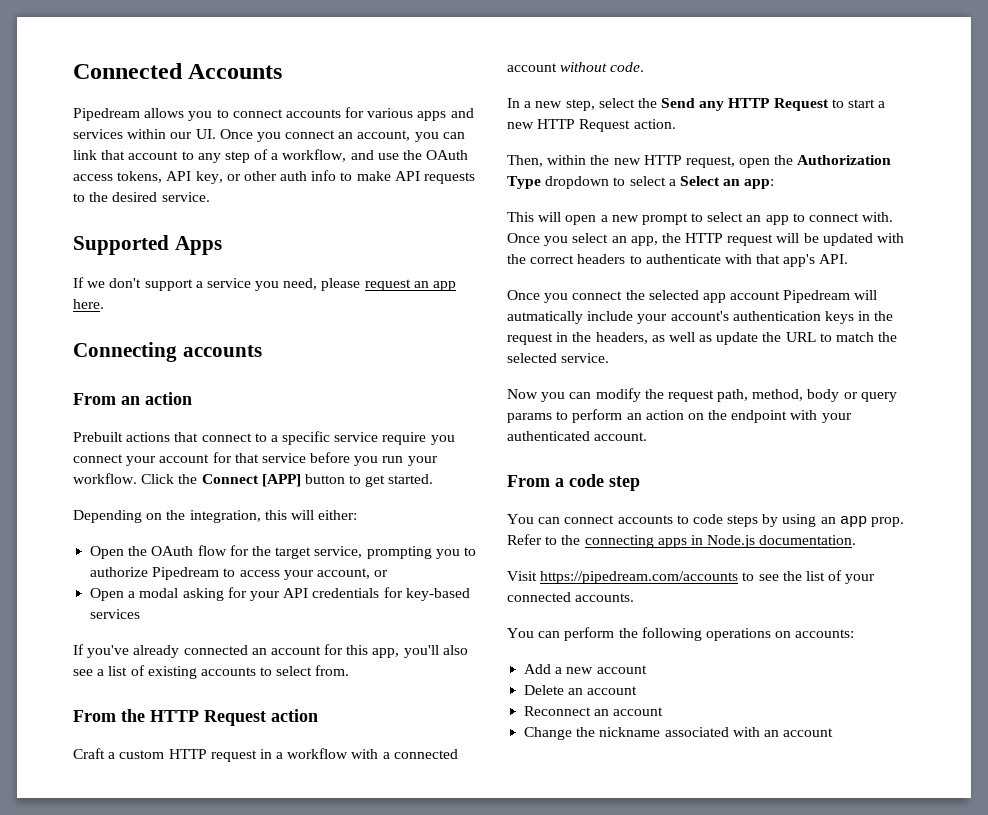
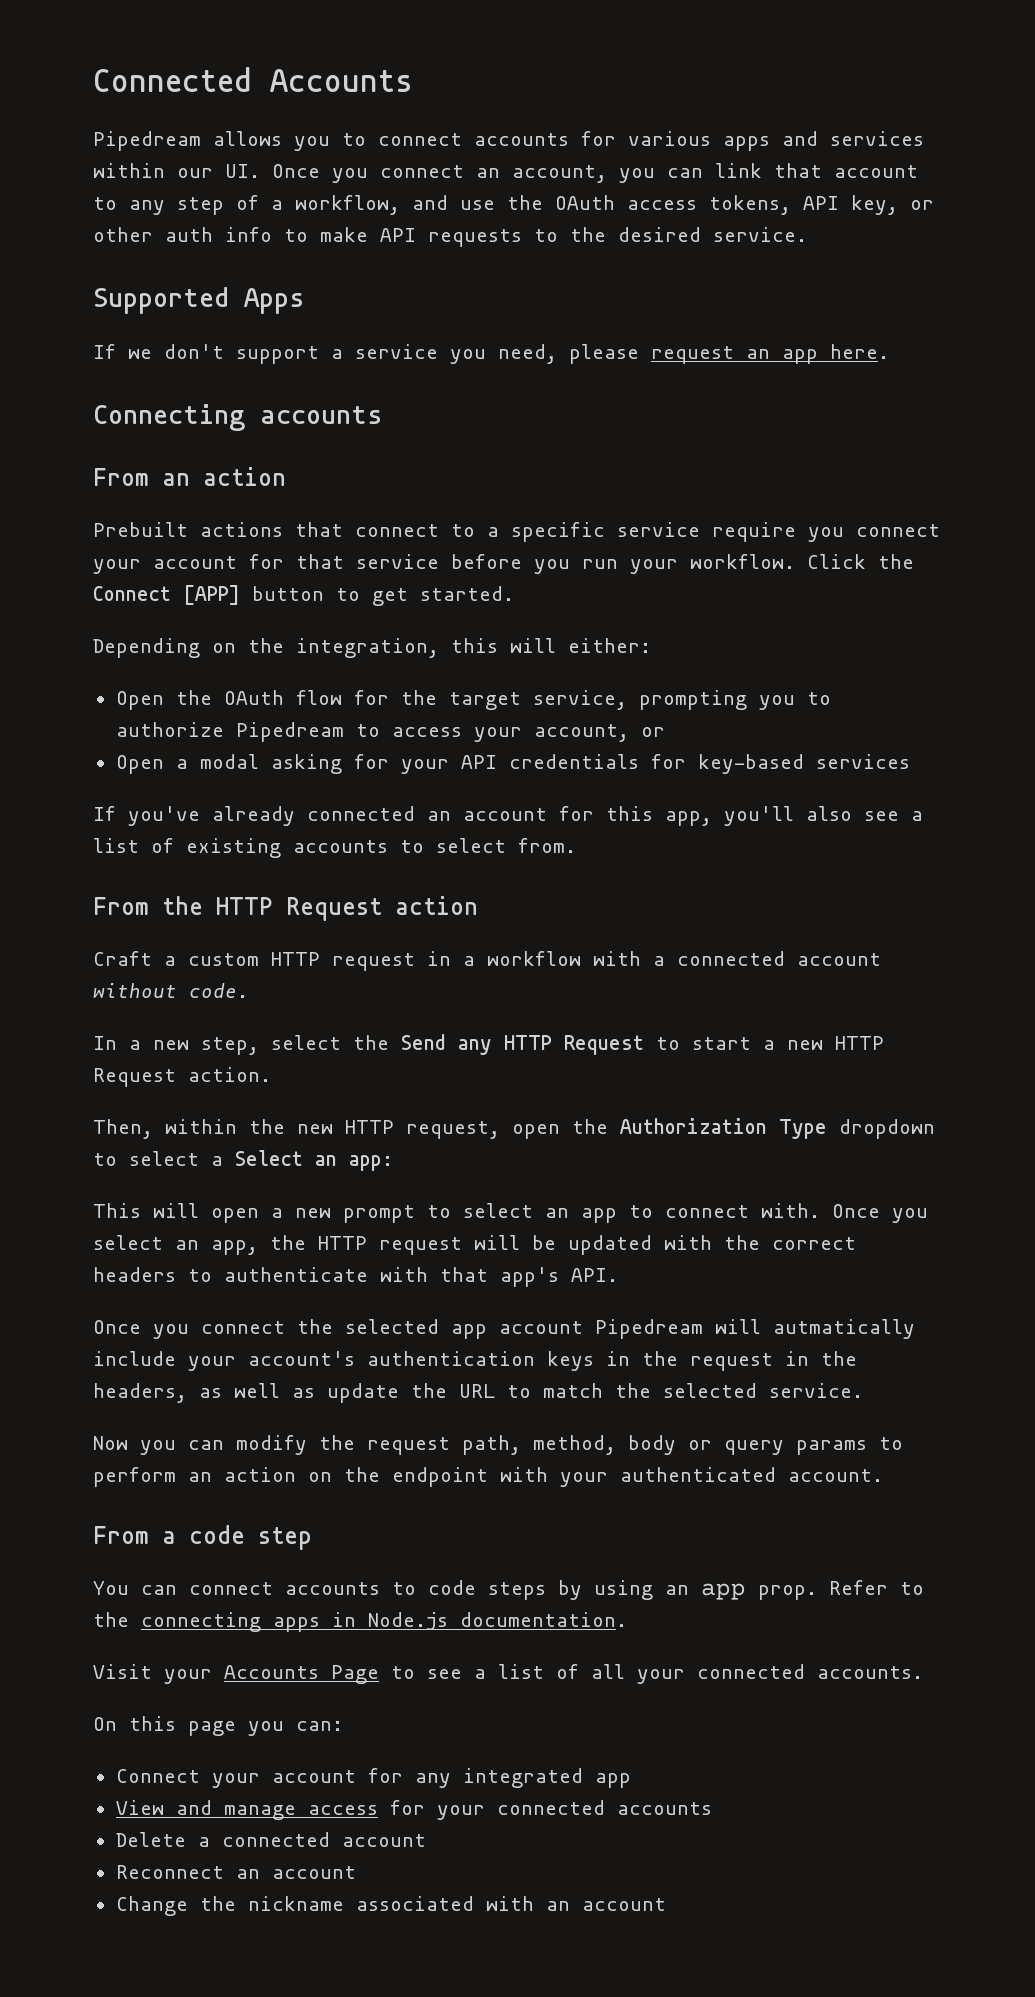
- Visit https://pipedream.com/accounts to see the list of your connected accounts.
+ Visit your Accounts Page to see a list of all your connected accounts.
- You can perform the following operations on accounts:
- Add a new account
+ On this page you can:
+ Connect your account for any integrated app
+ View and manage access for your connected accounts
- Delete an account
+ Delete a connected account

